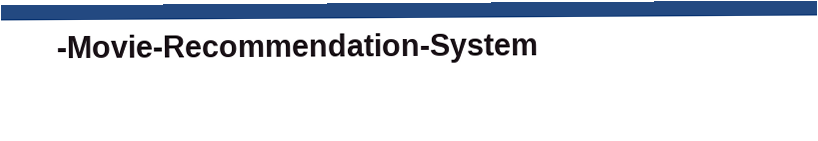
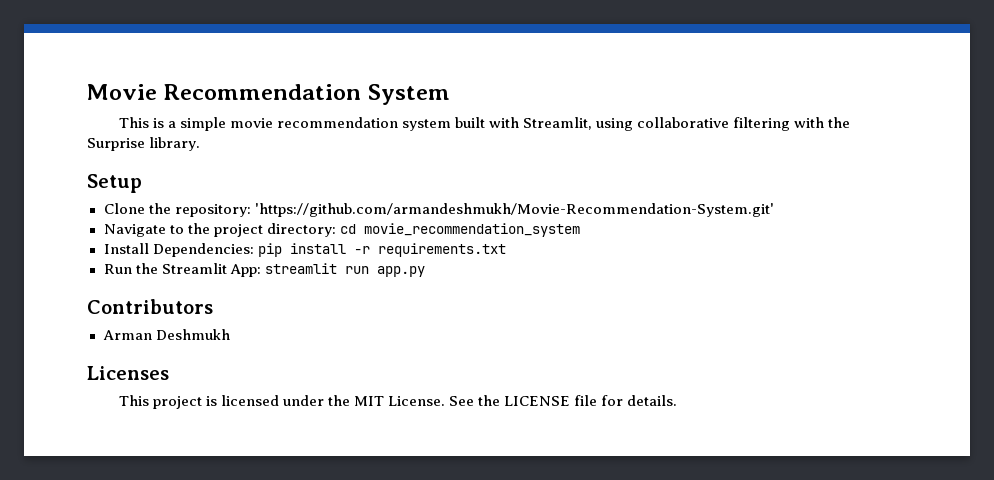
- -Movie-Recommendation-System
+ Movie Recommendation System
+ This is a simple movie recommendation system built with Streamlit, using collaborative filtering with the Surprise library.
+ Setup
+ Clone the repository: 'https://github.com/armandeshmukh/Movie-Recommendation-System.git'
+ Navigate to the project directory: cd movie_recommendation_system
+ Install Dependencies: pip install -r requirements.txt
+ Run the Streamlit App: streamlit run app.py
+ Contributors
+ Arman Deshmukh
+ Licenses
+ This project is licensed under the MIT License. See the LICENSE file for details.

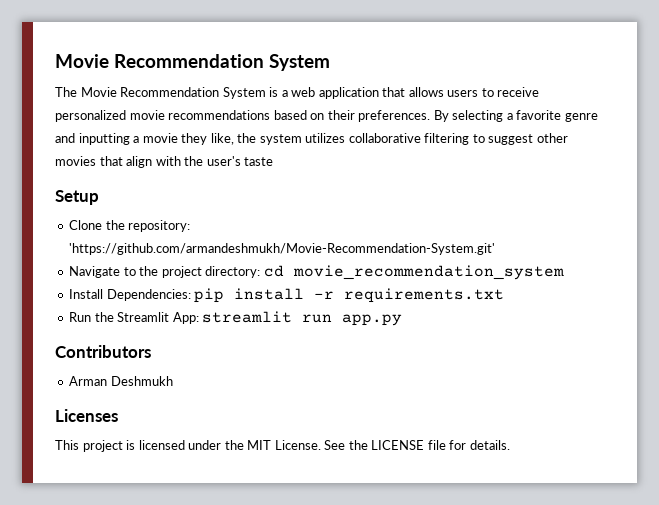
- This is a simple movie recommendation system built with Streamlit, using collaborative filtering with the Surprise library.
+ The Movie Recommendation System is a web application that allows users to receive personalized movie recommendations based on their preferences. By selecting a favorite genre and inputting a movie they like, the system utilizes collaborative filtering to suggest other movies that align with the user's taste

